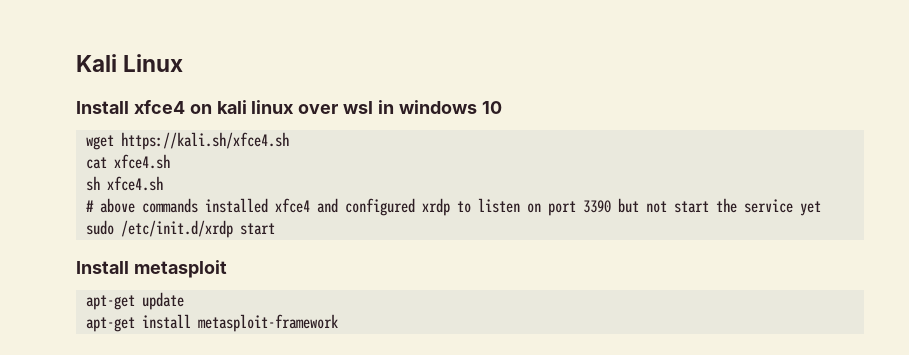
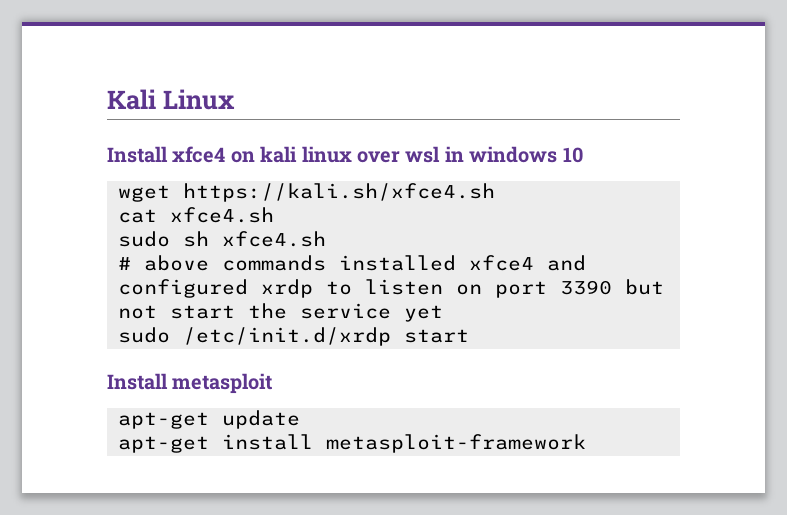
- sh xfce4.sh
+ sudo sh xfce4.sh

